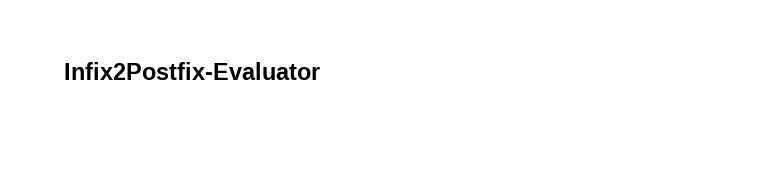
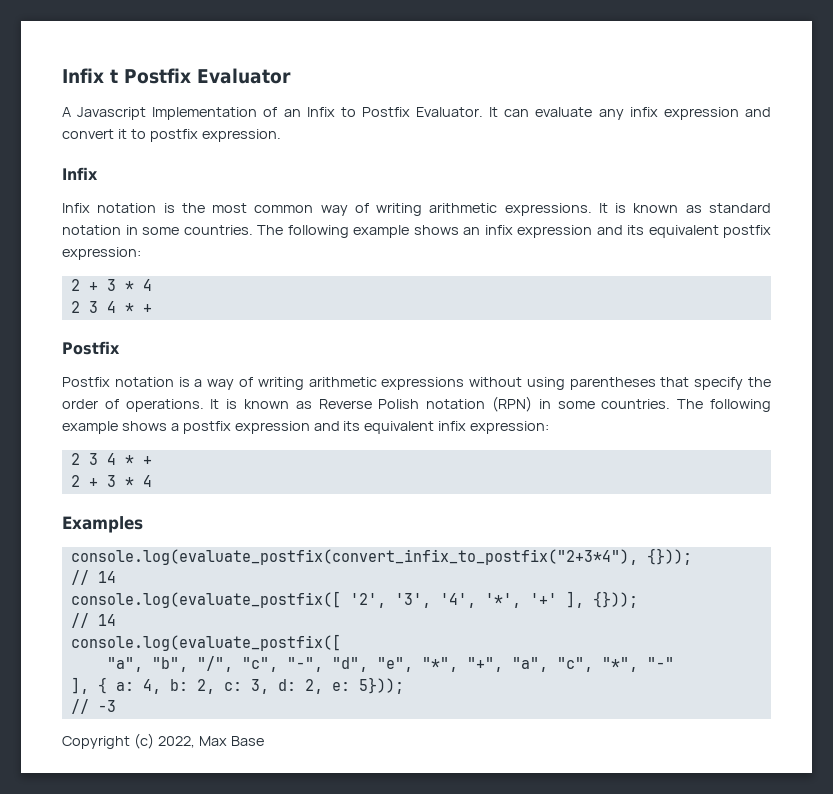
- Infix2Postfix-Evaluator
+ Infix t Postfix Evaluator
+ A Javascript Implementation of an Infix to Postfix Evaluator. It can evaluate any infix expression and convert it to postfix expression.
+ Infix
+ Infix notation is the most common way of writing arithmetic expressions. It is known as standard notation in some countries. The following example shows an infix expression and its equivalent postfix expression:
+ 2 + 3 * 4
+ 2 3 4 * +
+ Postfix
+ Postfix notation is a way of writing arithmetic expressions without using parentheses that specify the order of operations. It is known as Reverse Polish notation (RPN) in some countries. The following example shows a postfix expression and its equivalent infix expression:
+ 2 3 4 * +
+ 2 + 3 * 4
+ Examples
+ console.log(evaluate_postfix(convert_infix_to_postfix("2+3*4"), {}));
+ // 14
+ console.log(evaluate_postfix([ '2', '3', '4', '*', '+' ], {}));
+ // 14
+ console.log(evaluate_postfix([
+ "a", "b", "/", "c", "-", "d", "e", "*", "+", "a", "c", "*", "-"
+ ], { a: 4, b: 2, c: 3, d: 2, e: 5}));
+ // -3
+ Copyright (c) 2022, Max Base

